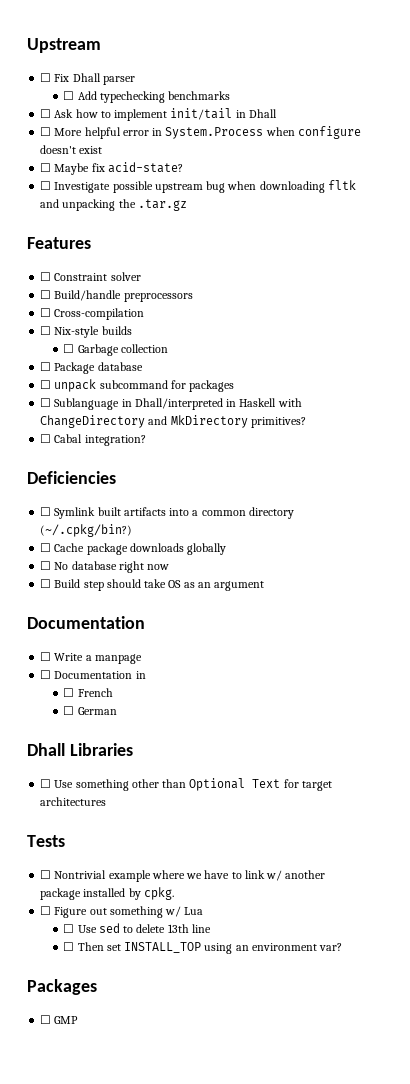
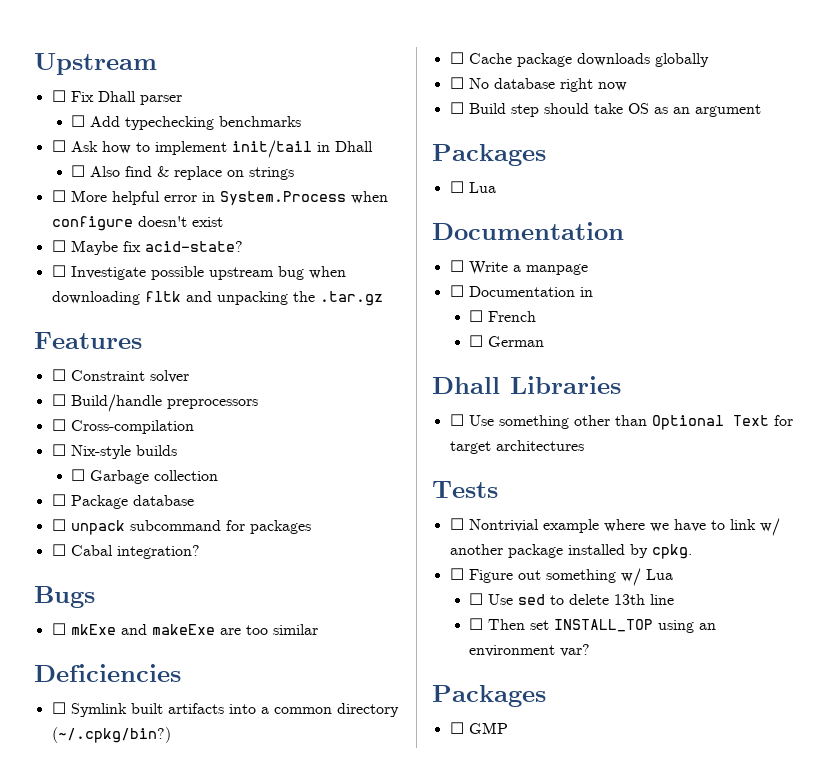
+ ☐ Also find & replace on strings
- ☐ Sublanguage in Dhall/interpreted in Haskell with ChangeDirectory and MkDirectory primitives?
  ☐ Cabal integration?
+ Bugs
+ ☐ mkExe and makeExe are too similar
  ☐ Build step should take OS as an argument
+ Packages
+ ☐ Lua

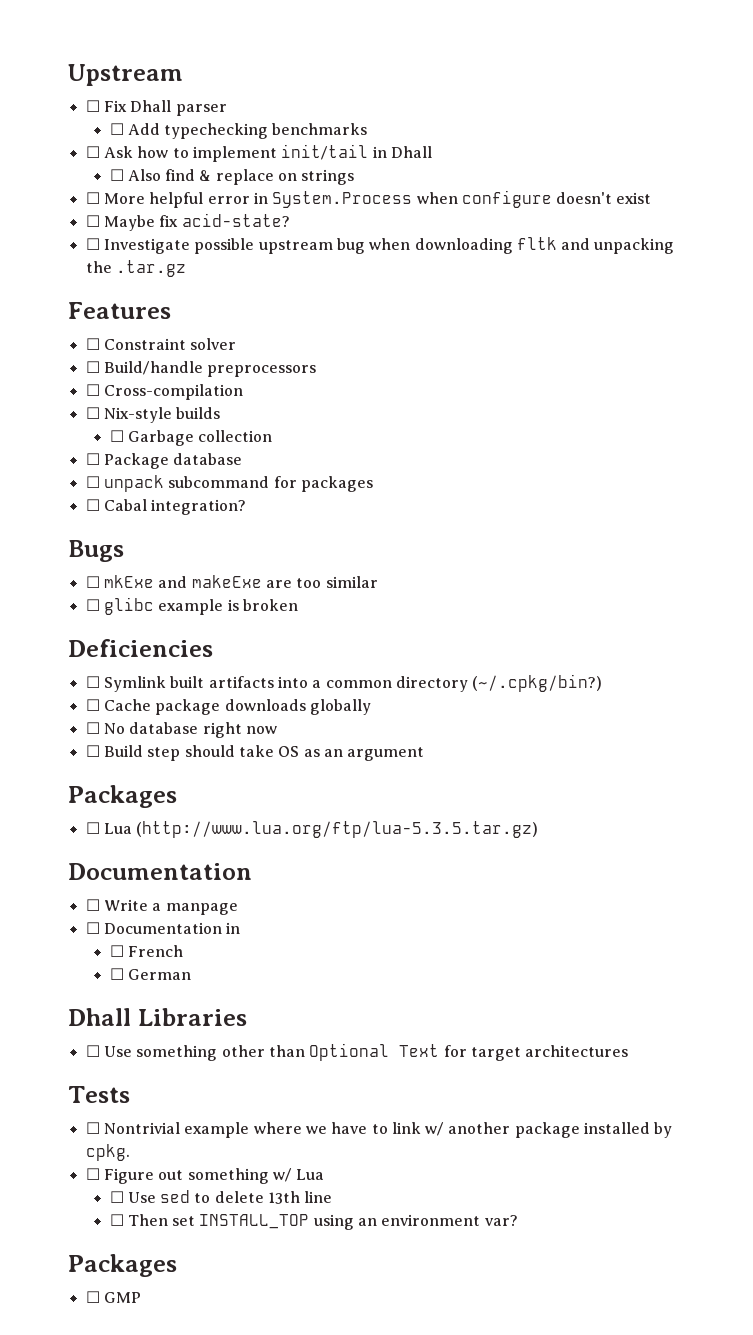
+ ☐ glibc example is broken
- ☐ Lua
+ ☐ Lua (http://www.lua.org/ftp/lua-5.3.5.tar.gz)

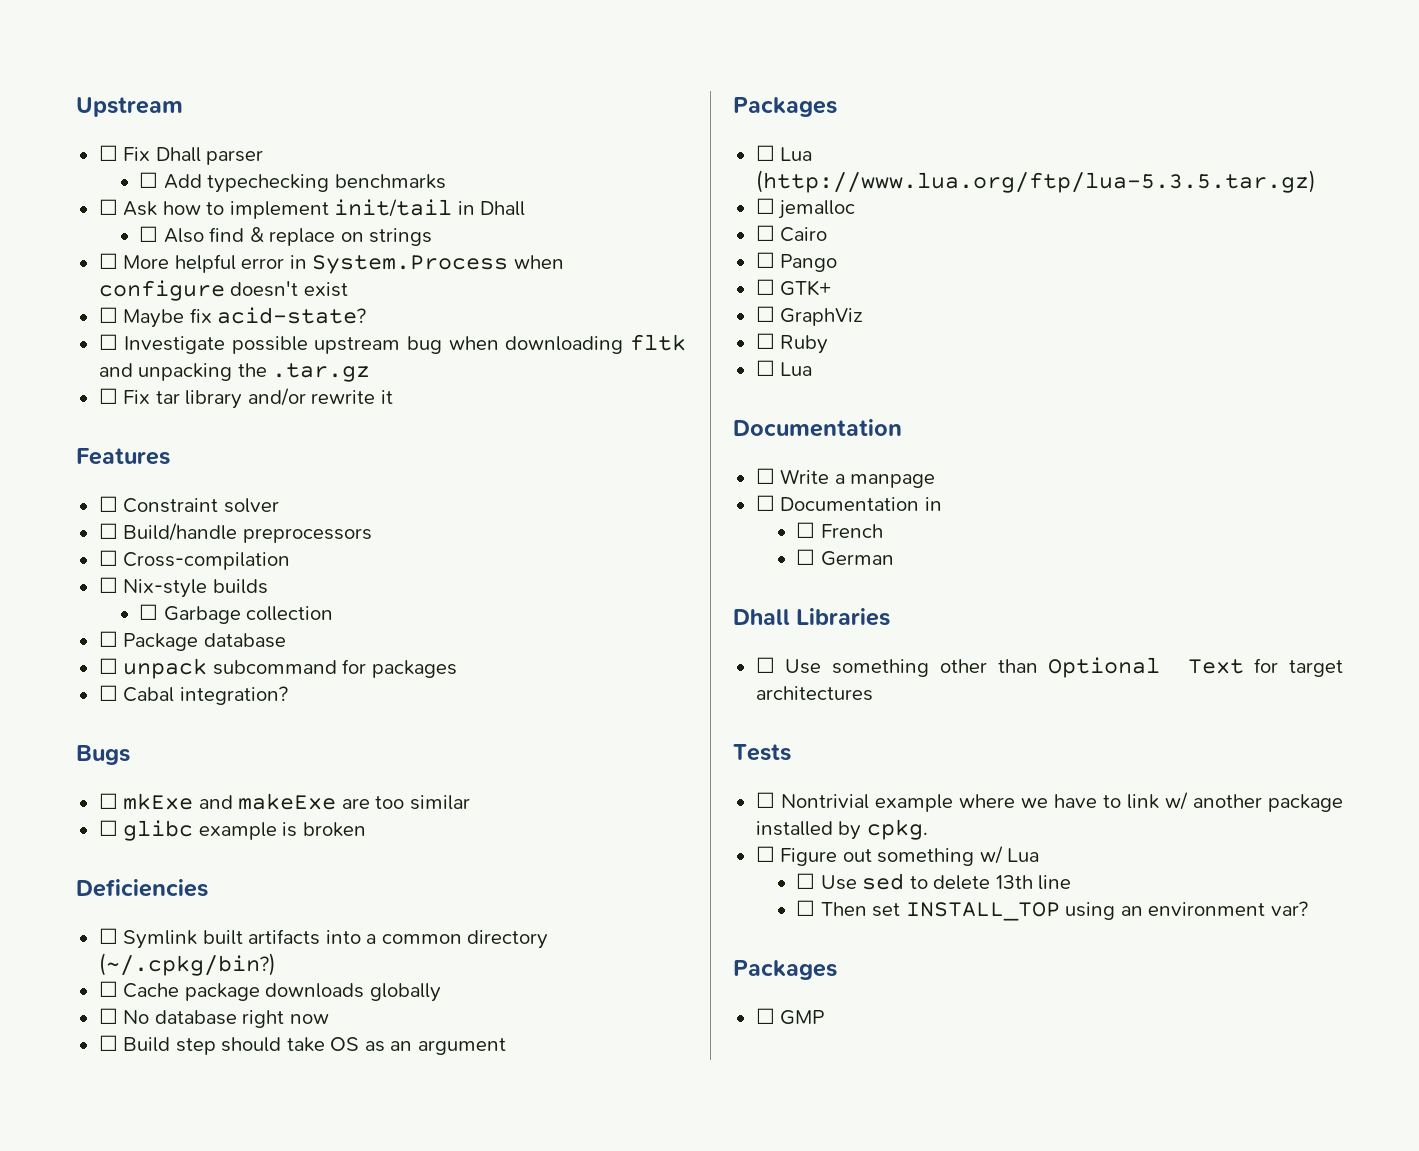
+ ☐ Fix tar library and/or rewrite it
+ ☐ jemalloc
+ ☐ Cairo
+ ☐ Pango
+ ☐ GTK+
+ ☐ GraphViz
+ ☐ Ruby
+ ☐ Lua

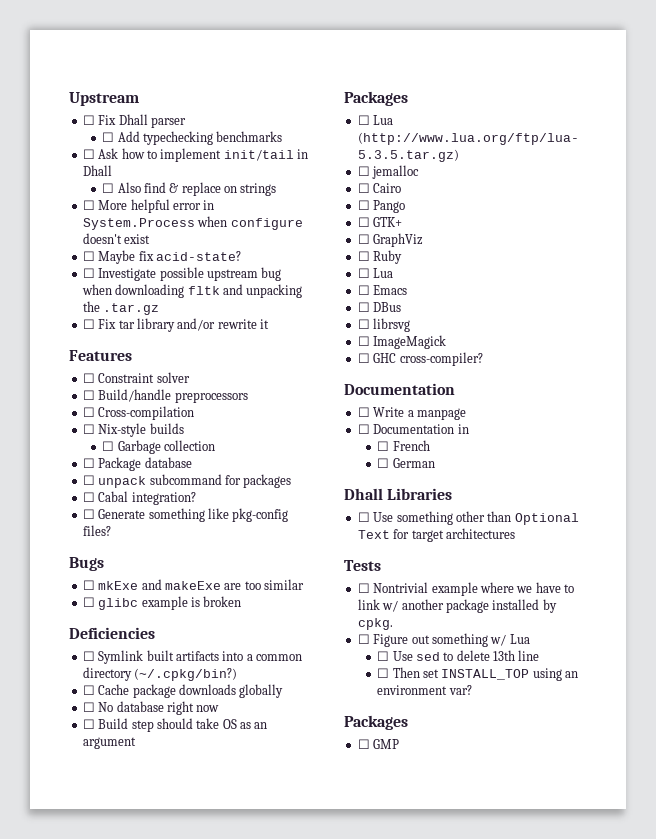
+ ☐ Generate something like pkg-config files?
+ ☐ Emacs
+ ☐ DBus
+ ☐ librsvg
+ ☐ ImageMagick
+ ☐ GHC cross-compiler?

